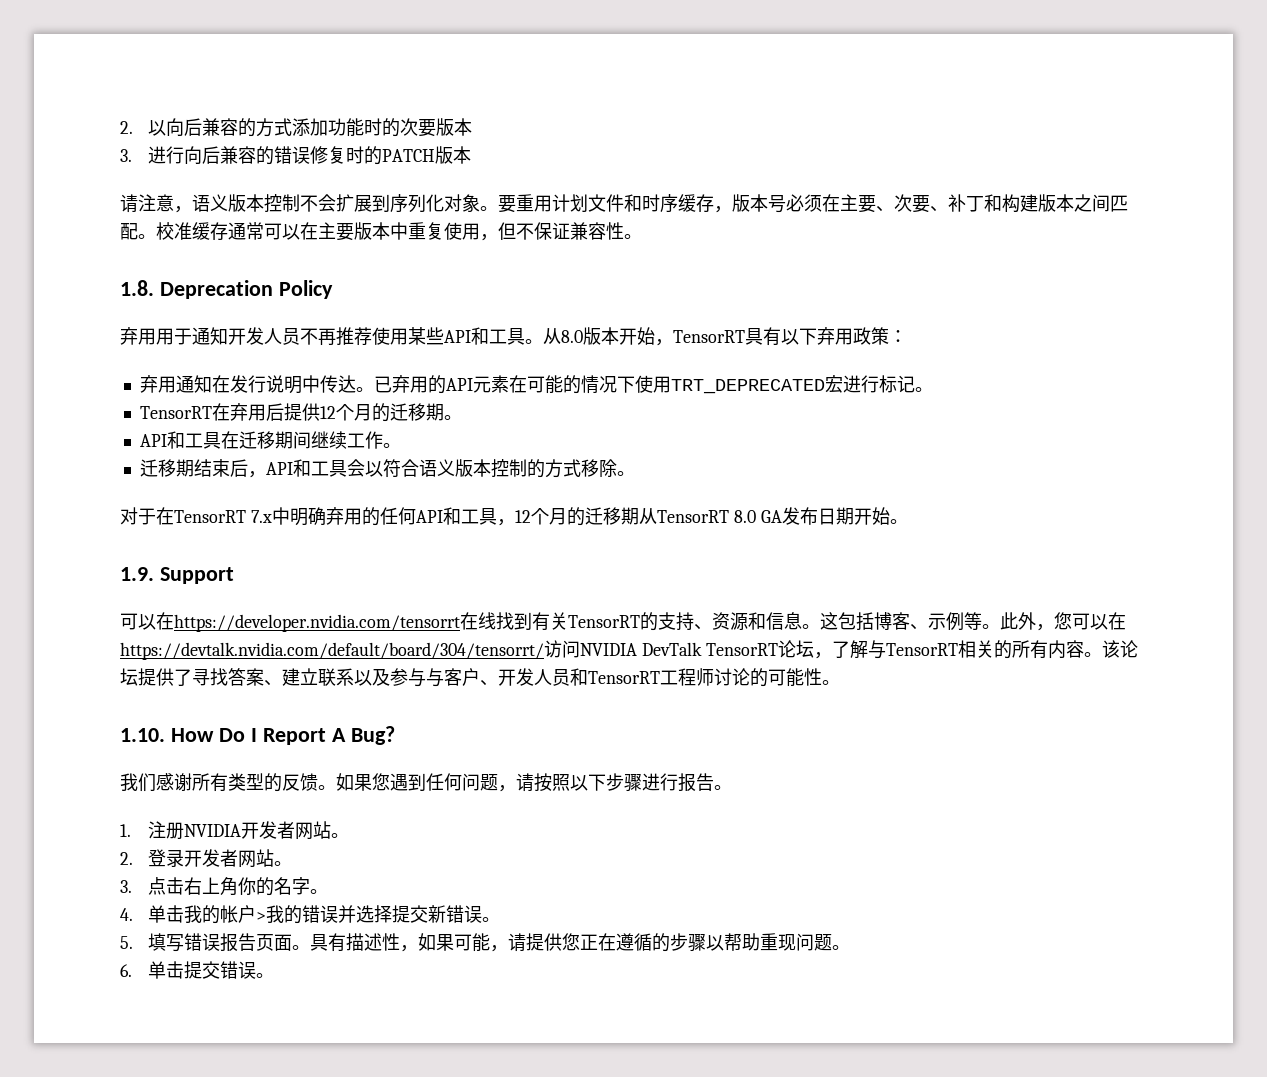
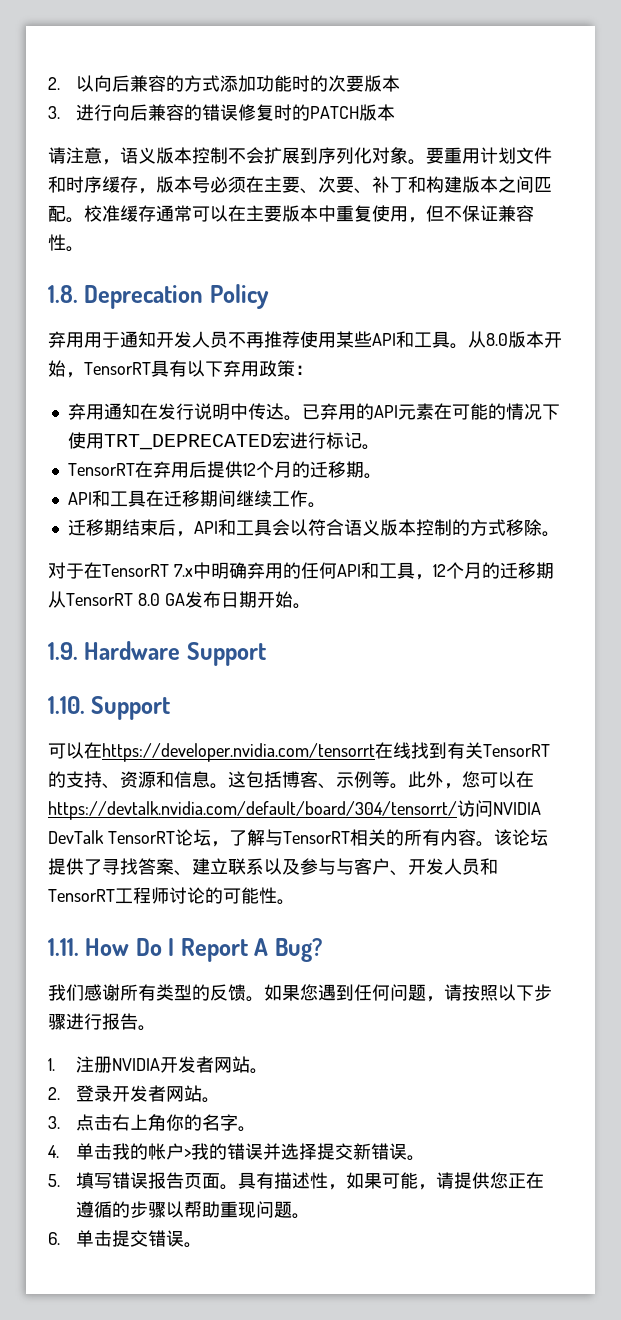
- 1.9. Support
+ 1.9. Hardware Support
+ 1.10. Support
- 1.10. How Do I Report A Bug?
+ 1.11. How Do I Report A Bug?

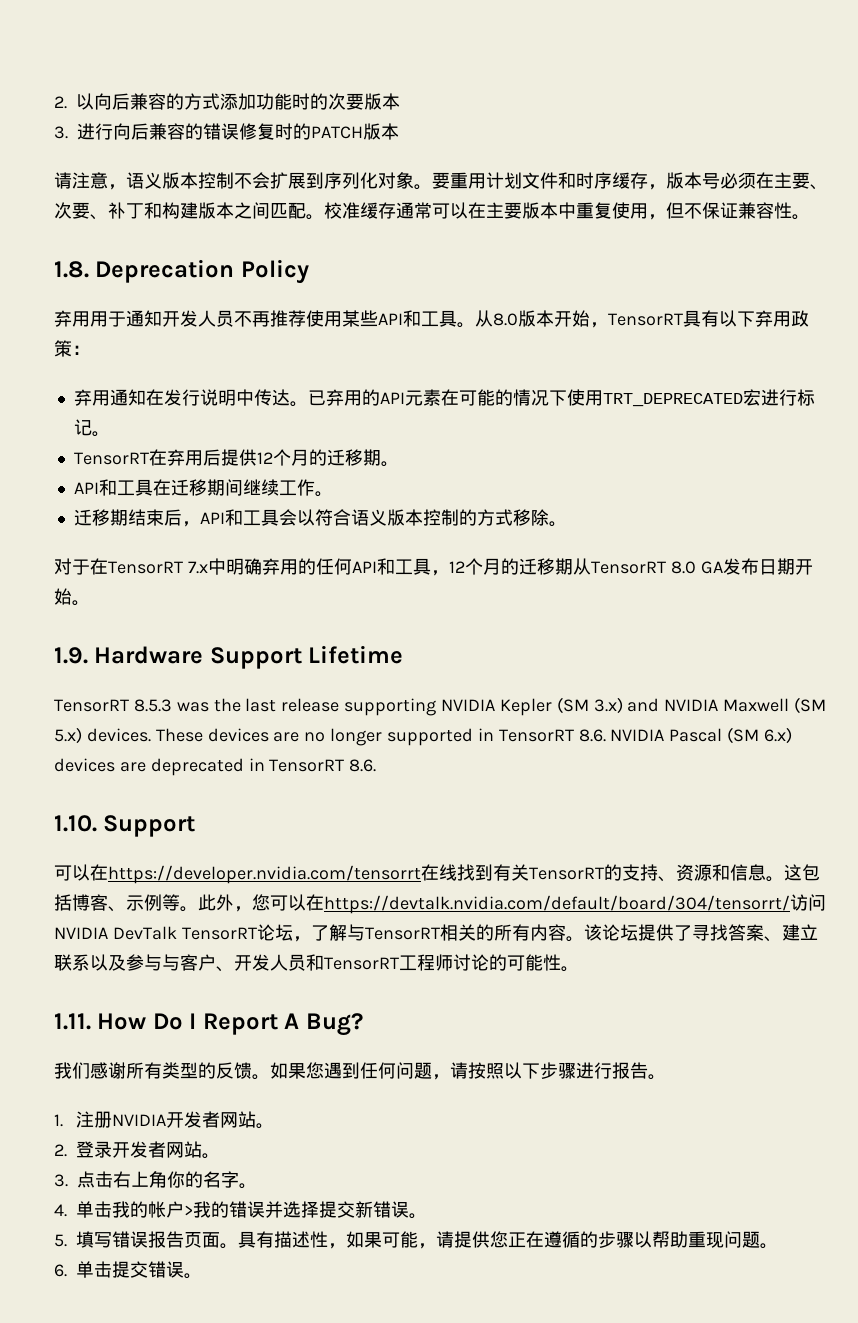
- 1.9. Hardware Support
+ 1.9. Hardware Support Lifetime
+ TensorRT 8.5.3 was the last release supporting NVIDIA Kepler (SM 3.x) and NVIDIA Maxwell (SM 5.x) devices. These devices are no longer supported in TensorRT 8.6. NVIDIA Pascal (SM 6.x) devices are deprecated in TensorRT 8.6.

